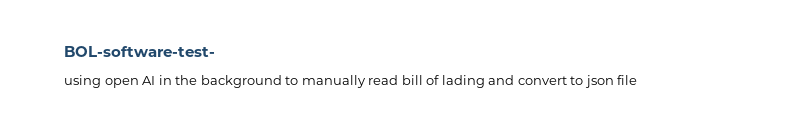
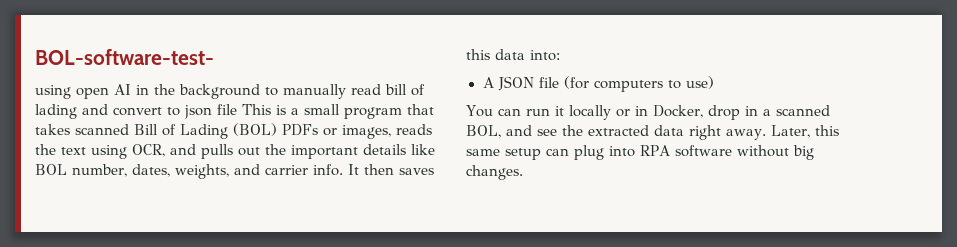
- using open AI in the background to manually read bill of lading and convert to json file
+ using open AI in the background to manually read bill of lading and convert to json file This is a small program that takes scanned Bill of Lading (BOL) PDFs or images, reads the text using OCR, and pulls out the important details like BOL number, dates, weights, and carrier info. It then saves this data into:
+ A JSON file (for computers to use)
+ You can run it locally or in Docker, drop in a scanned BOL, and see the extracted data right away. Later, this same setup can plug into RPA software without big changes.

